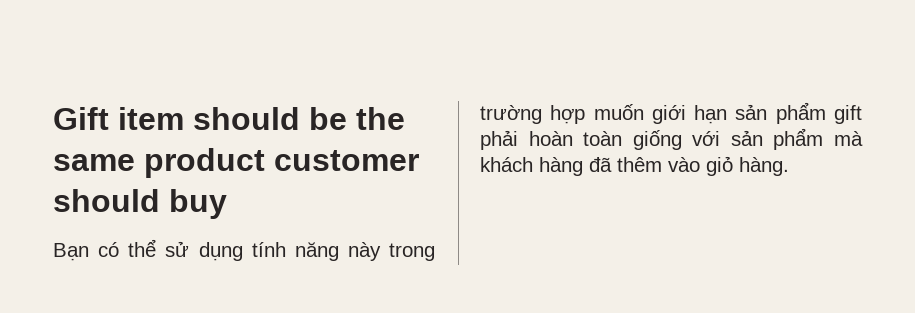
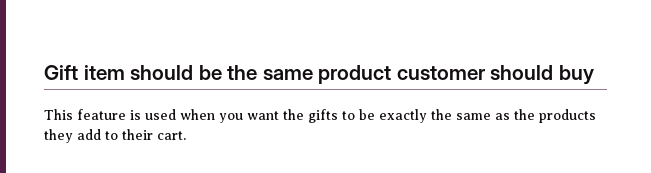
- Bạn có thể sử dụng tính năng này trong trường hợp muốn giới hạn sản phẩm gift phải hoàn toàn giống với sản phẩm mà khách hàng đã thêm vào giỏ hàng.
+ This feature is used when you want the gifts to be exactly the same as the products they add to their cart.

